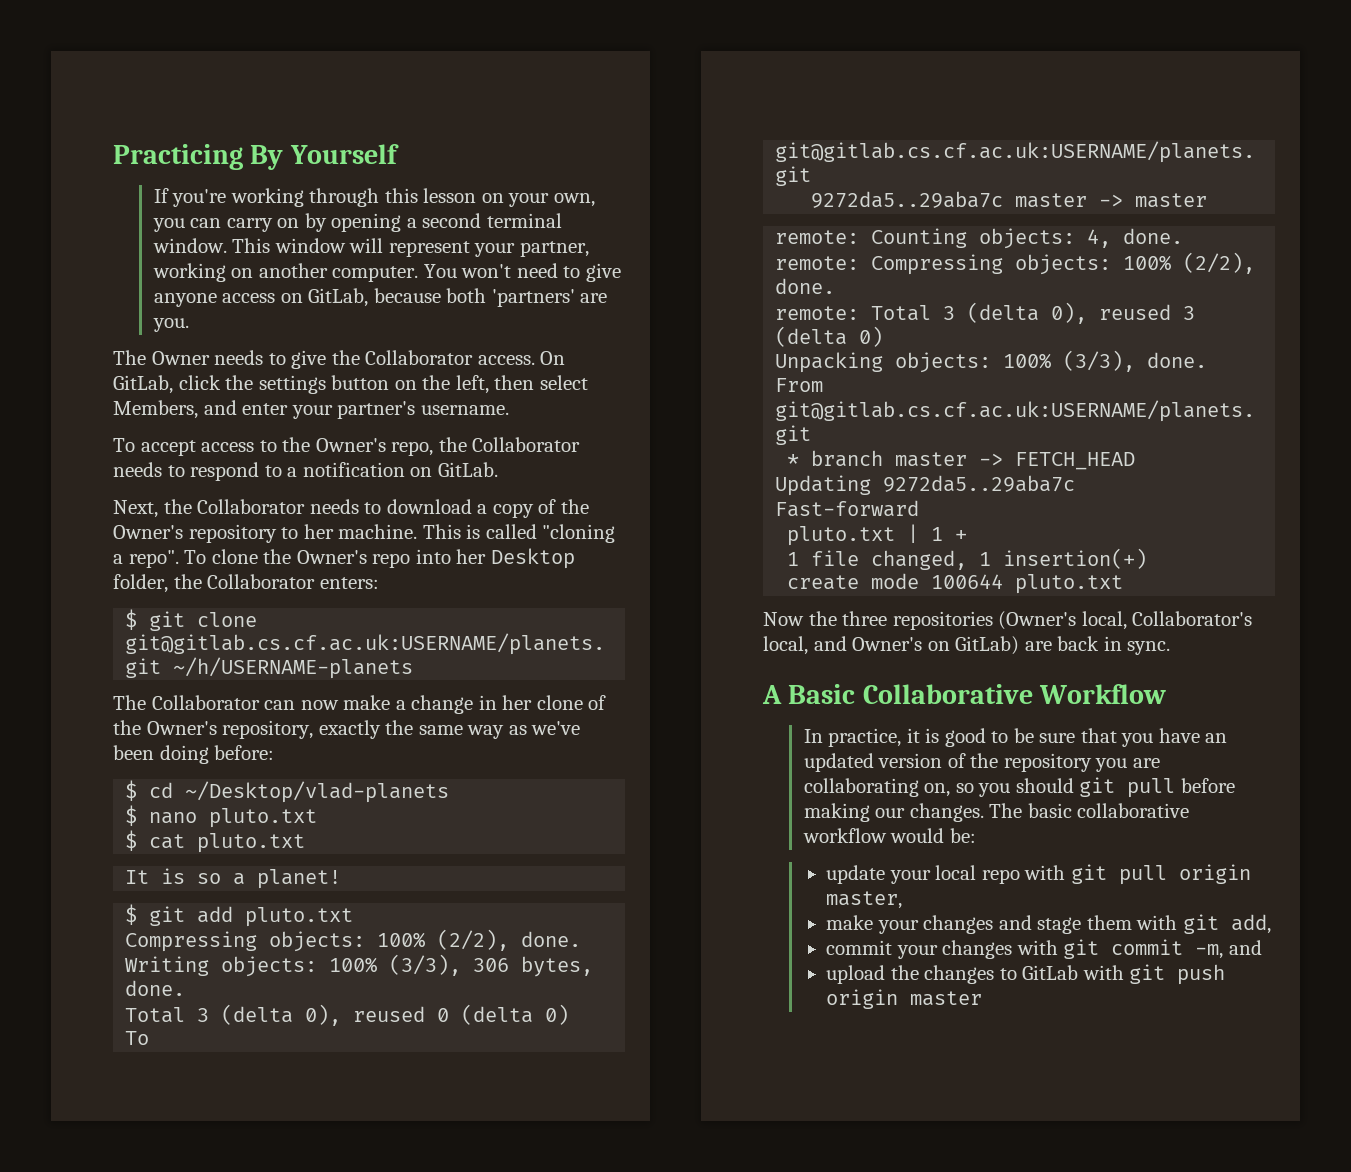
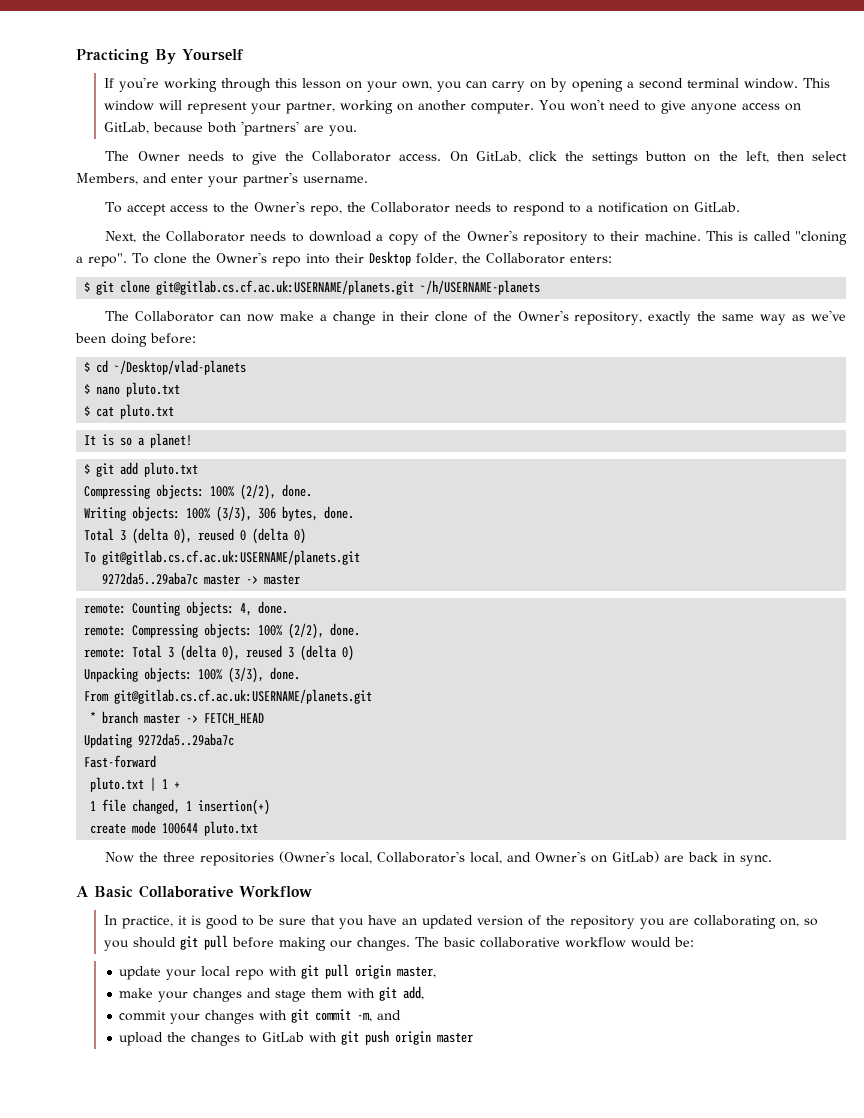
- Next, the Collaborator needs to download a copy of the Owner's repository to her machine.
+ Next, the Collaborator needs to download a copy of the Owner's repository to their machine.
- To clone the Owner's repo into her Desktop folder, the Collaborator enters:
+ To clone the Owner's repo into their Desktop folder, the Collaborator enters:
- The Collaborator can now make a change in her clone of the Owner's repository, exactly the same way as we've been doing before:
+ The Collaborator can now make a change in their clone of the Owner's repository, exactly the same way as we've been doing before:

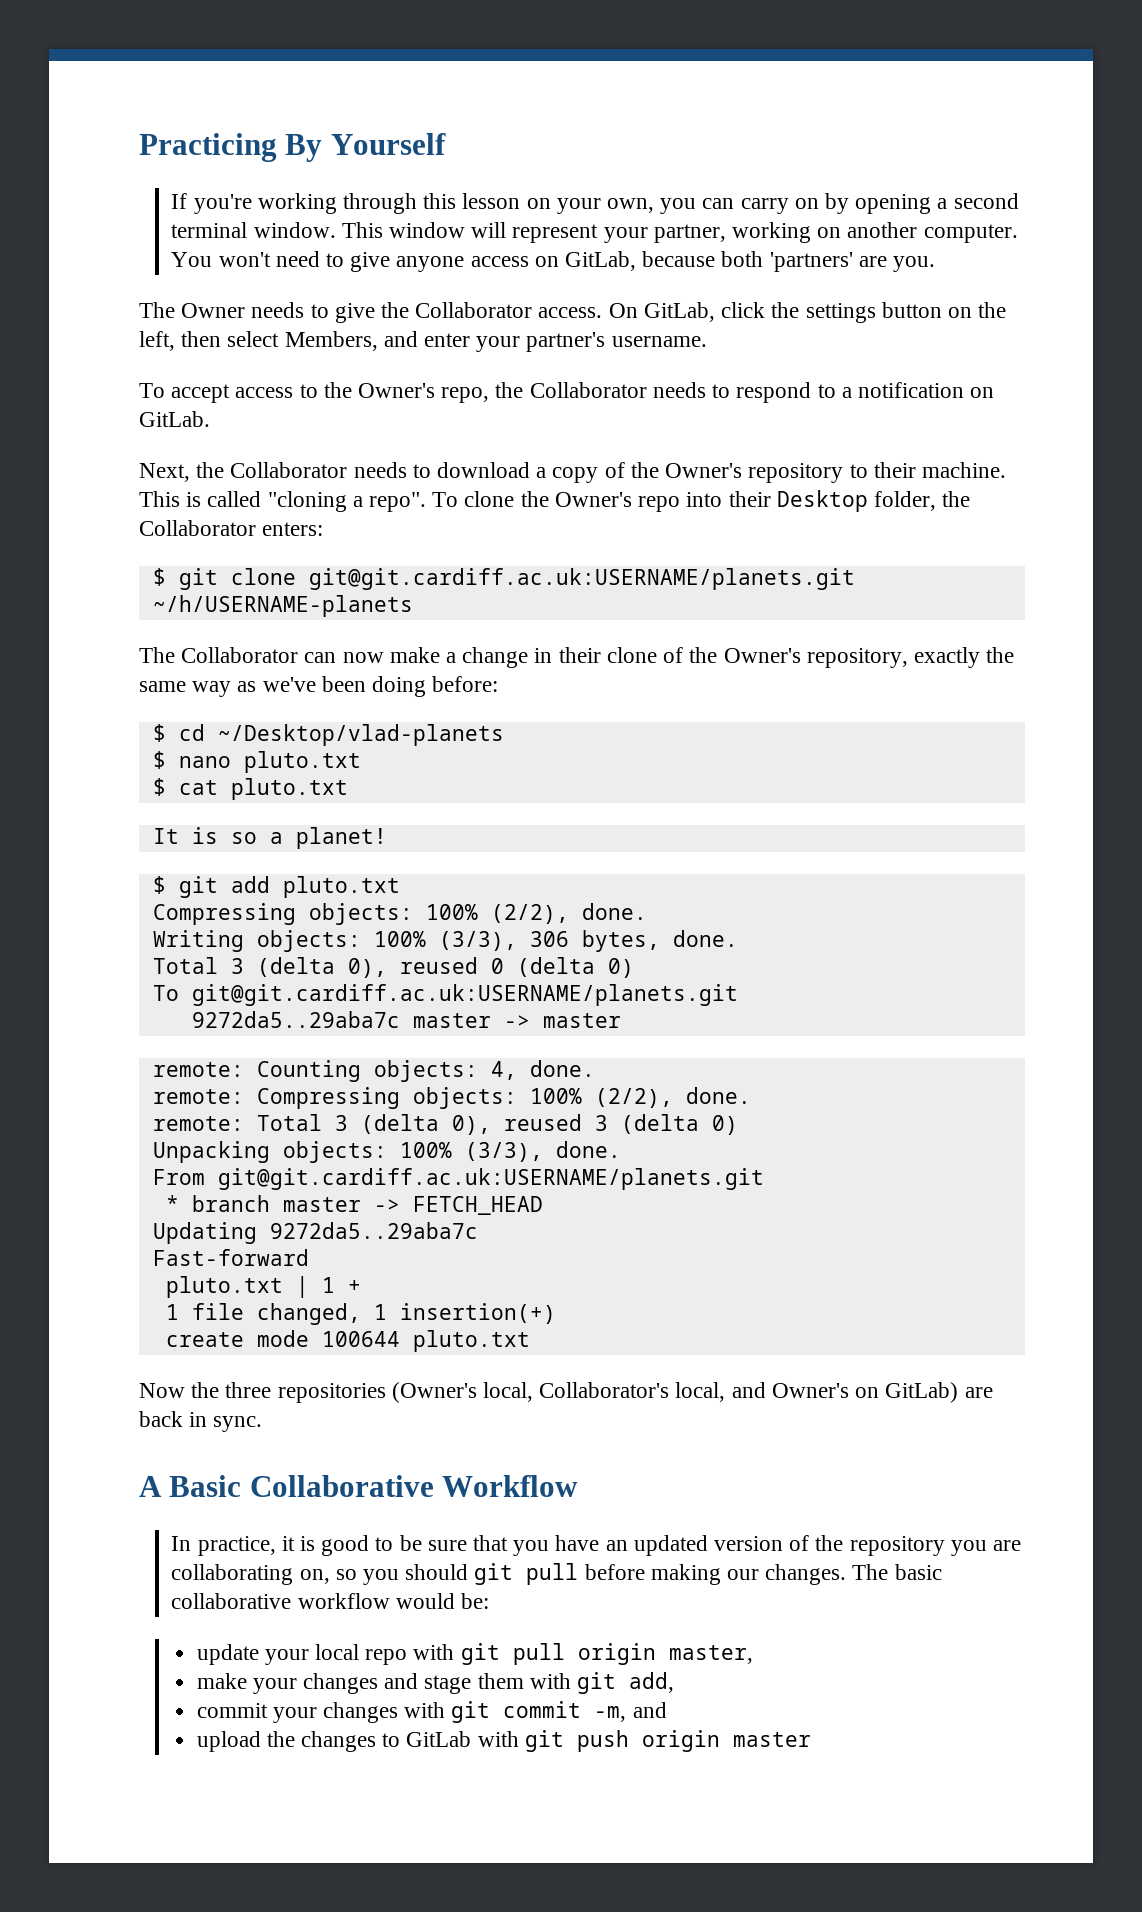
- $ git clone git@gitlab.cs.cf.ac.uk:USERNAME/planets.git ~/h/USERNAME-planets
+ $ git clone git@git.cardiff.ac.uk:USERNAME/planets.git ~/h/USERNAME-planets
- To git@gitlab.cs.cf.ac.uk:USERNAME/planets.git
+ To git@git.cardiff.ac.uk:USERNAME/planets.git
- From git@gitlab.cs.cf.ac.uk:USERNAME/planets.git
+ From git@git.cardiff.ac.uk:USERNAME/planets.git

